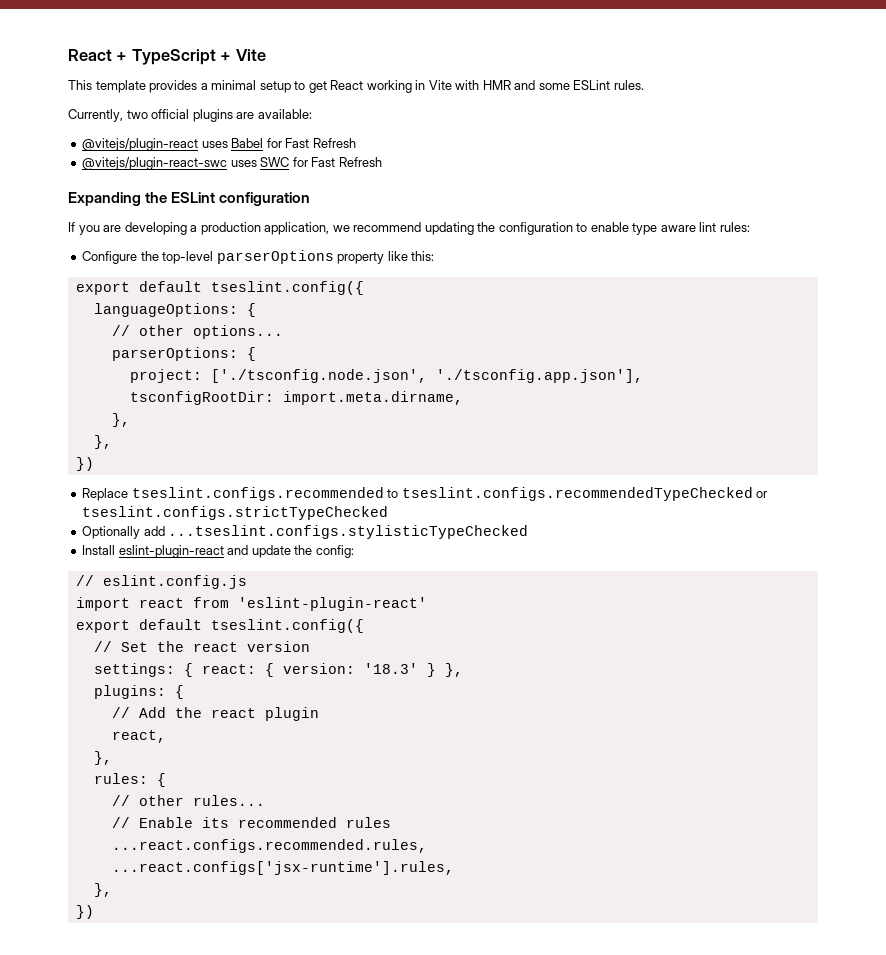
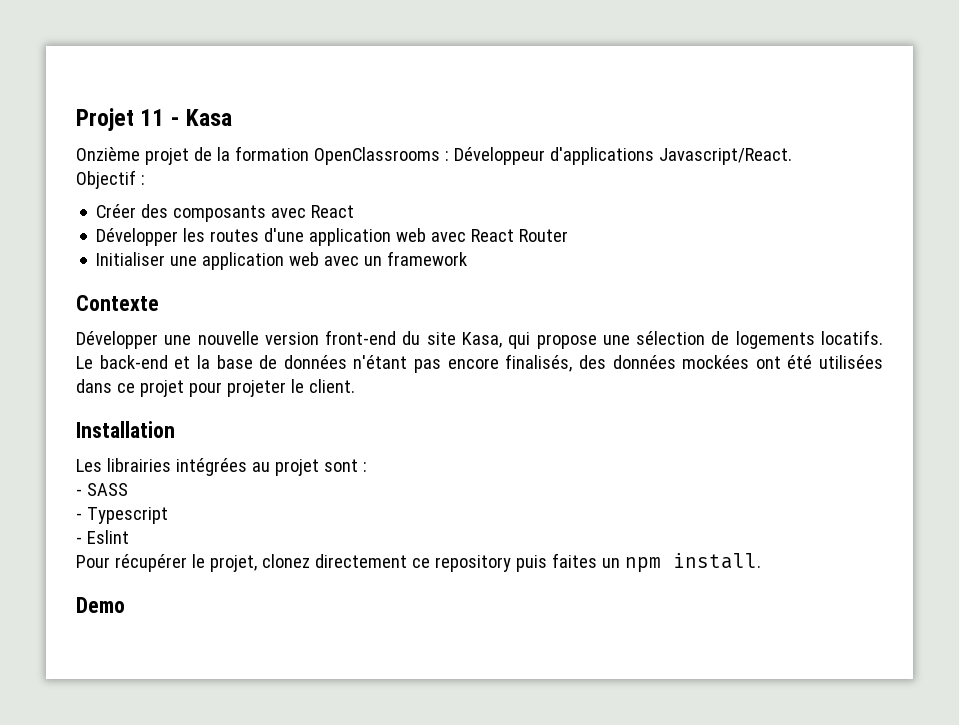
- React + TypeScript + Vite
- This template provides a minimal setup to get React working in Vite with HMR and some ESLint rules.
- Currently, two official plugins are available:
- @vitejs/plugin-react uses Babel for Fast Refresh
- @vitejs/plugin-react-swc uses SWC for Fast Refresh
- Expanding the ESLint configuration
- If you are developing a production application, we recommend updating the configuration to enable type aware lint rules:
- Configure the top-level parserOptions property like this:
- export default tseslint.config({
- languageOptions: {
- // other options...
- parserOptions: {
- project: ['./tsconfig.node.json', './tsconfig.app.json'],
- tsconfigRootDir: import.meta.dirname,
- },
- },
- })
- Replace tseslint.configs.recommended to tseslint.configs.recommendedTypeChecked or tseslint.configs.strictTypeChecked
- Optionally add ...tseslint.configs.stylisticTypeChecked
- Install eslint-plugin-react and update the config:
- // eslint.config.js
- import react from 'eslint-plugin-react'
- export default tseslint.config({
- // Set the react version
- settings: { react: { version: '18.3' } },
- plugins: {
- // Add the react plugin
- react,
- },
- rules: {
- // other rules...
- // Enable its recommended rules
- ...react.configs.recommended.rules,
- ...react.configs['jsx-runtime'].rules,
- },
- })
+ Projet 11 - Kasa
+ Onzième projet de la formation OpenClassrooms : Développeur d'applications Javascript/React.
+ Objectif :
+ Créer des composants avec React
+ Développer les routes d'une application web avec React Router
+ Initialiser une application web avec un framework
+ Contexte
+ Développer une nouvelle version front-end du site Kasa, qui propose une sélection de logements locatifs. Le back-end et la base de données n'étant pas encore finalisés, des données mockées ont été utilisées dans ce projet pour projeter le client.
+ Installation
+ Les librairies intégrées au projet sont :
+ - SASS
+ - Typescript
+ - Eslint
+ Pour récupérer le projet, clonez directement ce repository puis faites un npm install.
+ Demo

